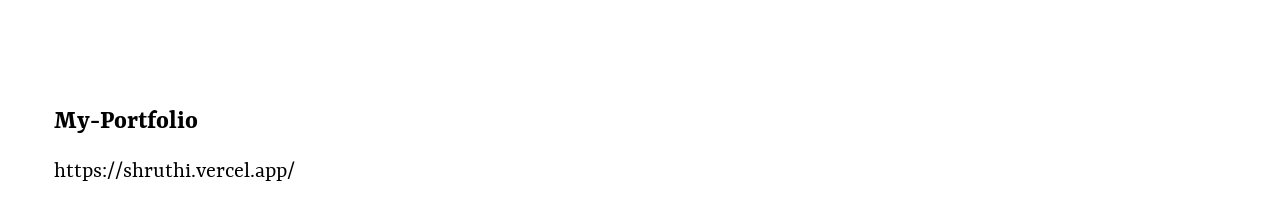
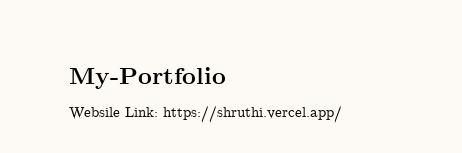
- https://shruthi.vercel.app/
+ Websile Link: https://shruthi.vercel.app/

